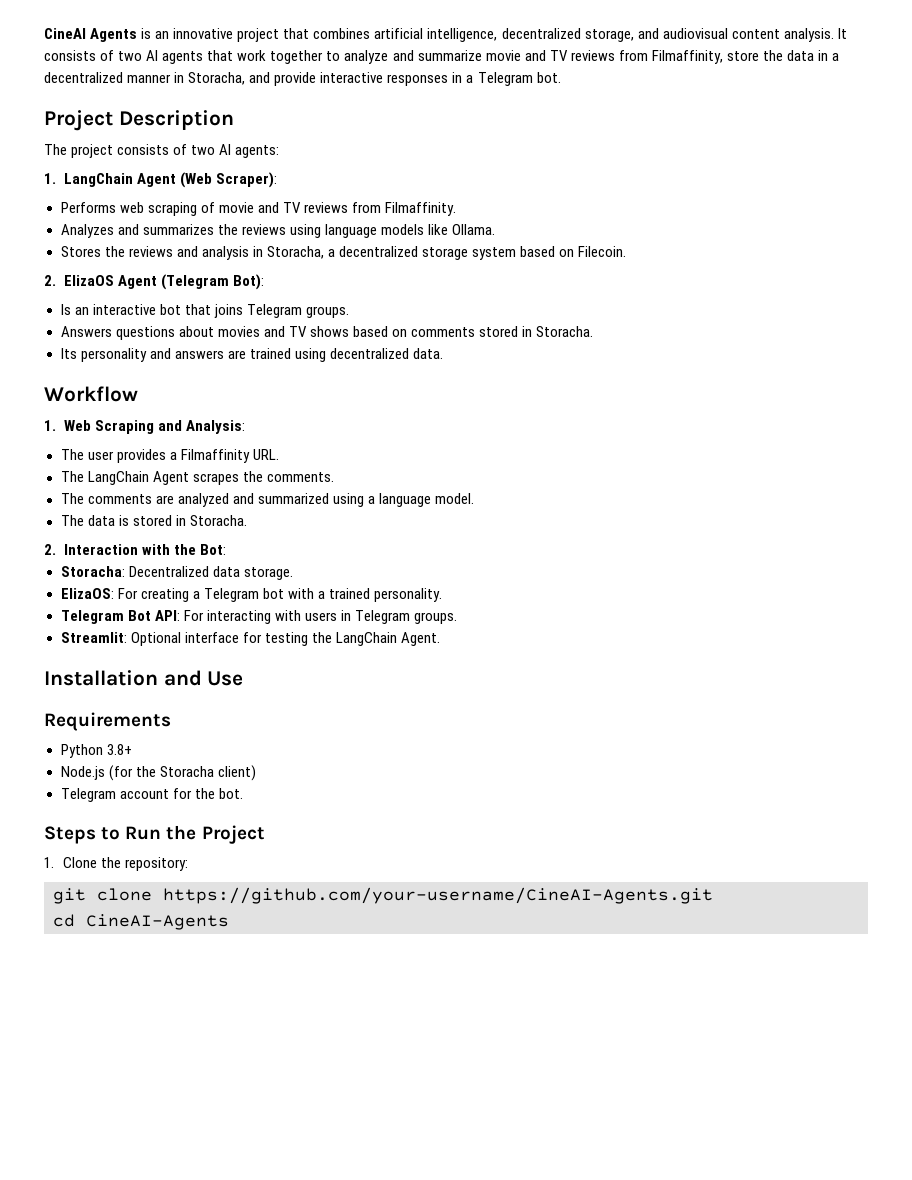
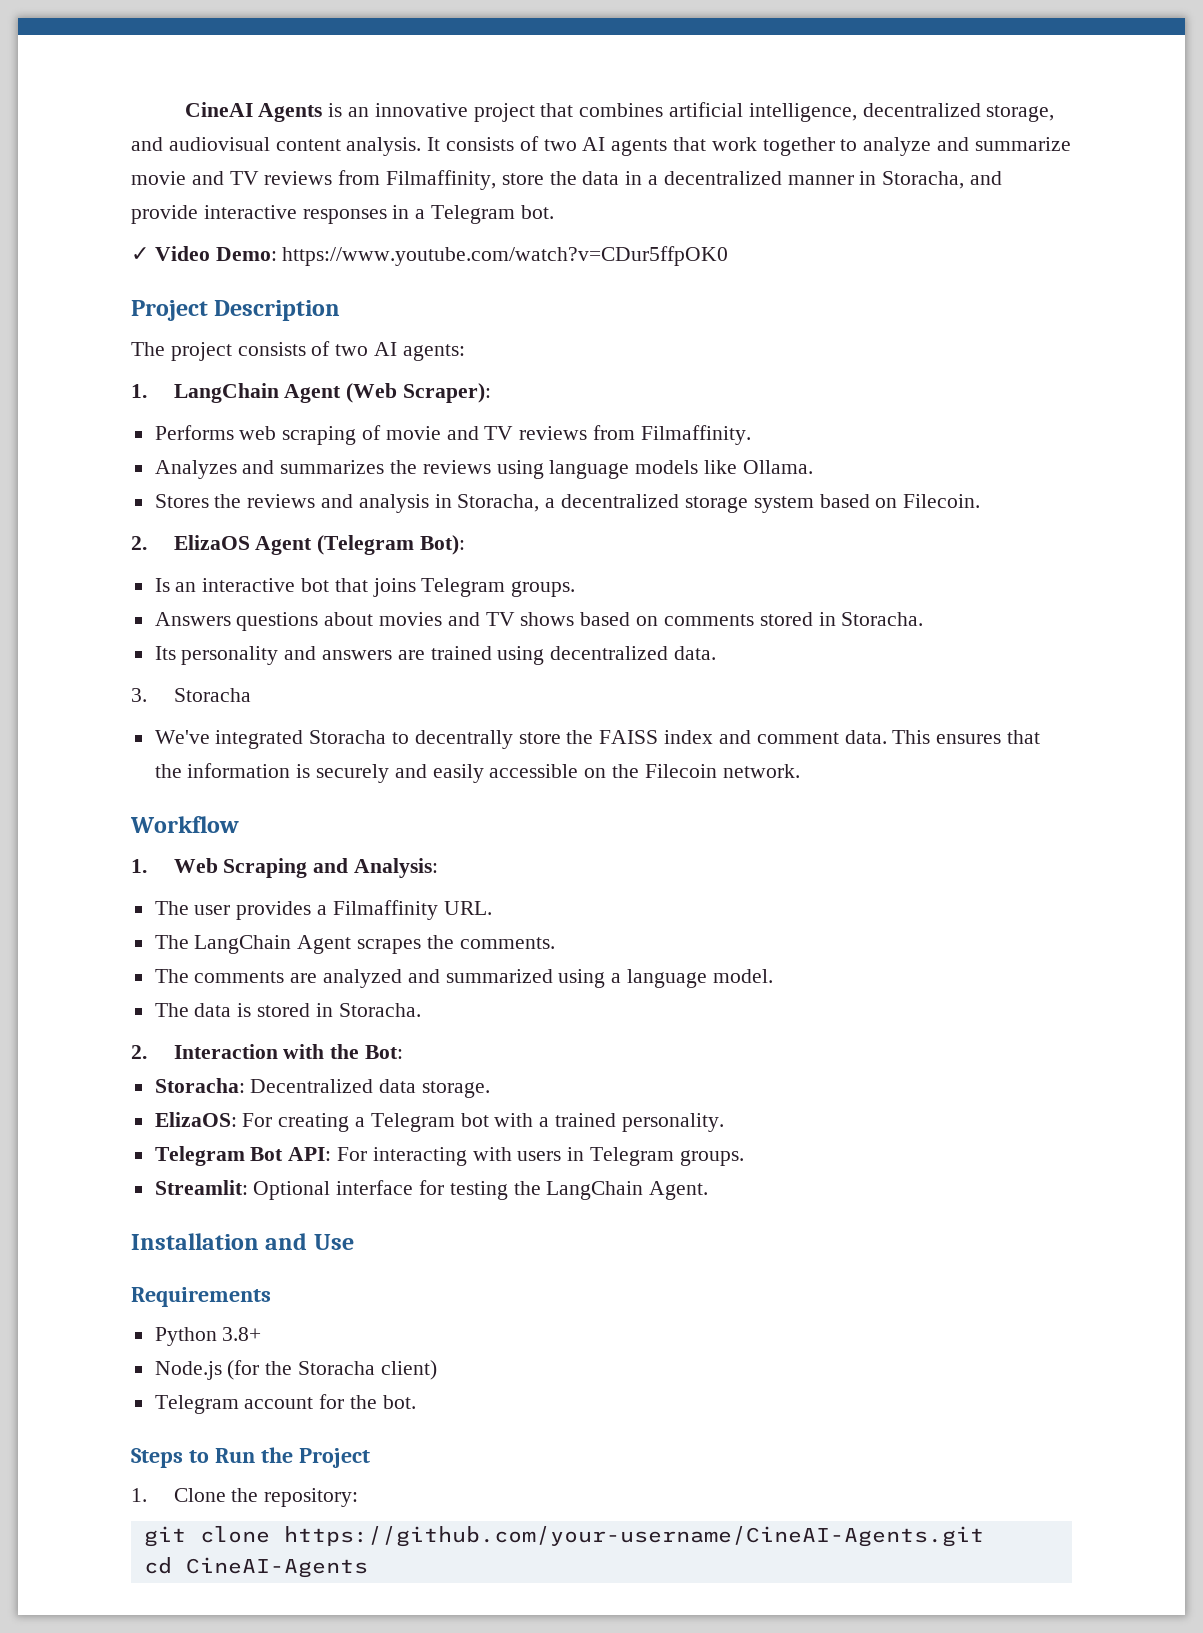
+ ✓ Video Demo: https://www.youtube.com/watch?v=CDur5ffpOK0
+ 3. Storacha
+ We've integrated Storacha to decentrally store the FAISS index and comment data. This ensures that the information is securely and easily accessible on the Filecoin network.

